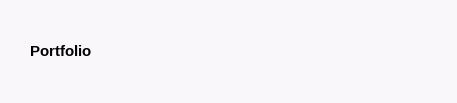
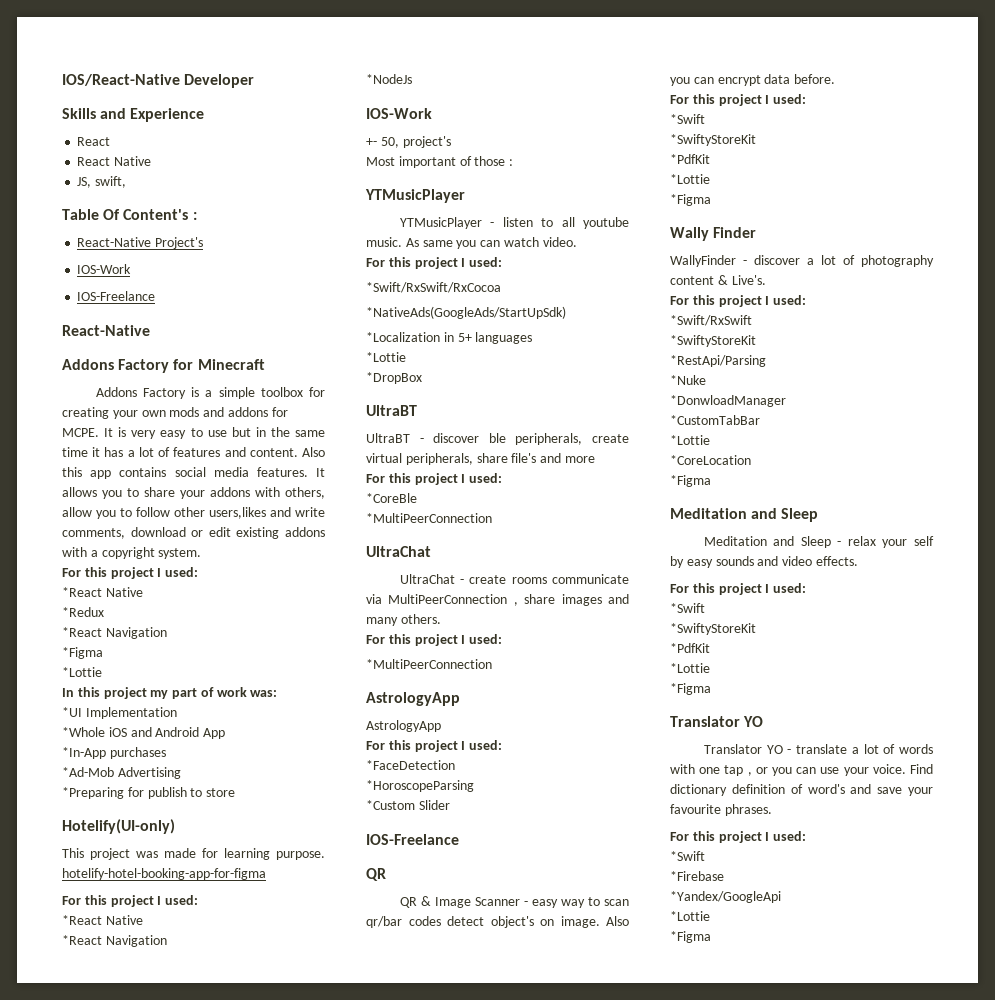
- Portfolio
+ IOS/React-Native Developer
+ Skills and Experience
+ React
+ React Native
+ JS, swift,
+ Table Of Content's :
+ React-Native Project's
+ IOS-Work
+ IOS-Freelance
+ React-Native
+ Addons Factory for Minecraft
+ Addons Factory is a simple toolbox for creating your own mods and addons for MCPE. It is very easy to use but in the same time it has a lot of features and content. Also this app contains social media features. It allows you to share your addons with others, allow you to follow other users,likes and write comments, download or edit existing addons with a copyright system.
+ For this project I used:
+ *React Native
+ *Redux
+ *React Navigation
+ *Figma
+ *Lottie
+ In this project my part of work was:
+ *UI Implementation
+ *Whole iOS and Android App
+ *In-App purchases
+ *Ad-Mob Advertising
+ *Preparing for publish to store
+ Hotelify(UI-only)
+ This project was made for learning purpose. hotelify-hotel-booking-app-for-figma
+ For this project I used:
+ *React Native
+ *React Navigation
+ *NodeJs
+ IOS-Work
+ +- 50, project's
+ Most important of those :
+ YTMusicPlayer
+ YTMusicPlayer - listen to all youtube music. As same you can watch video.
+ For this project I used:
+ *Swift/RxSwift/RxCocoa
+ *NativeAds(GoogleAds/StartUpSdk)
+ *Localization in 5+ languages
+ *Lottie
+ *DropBox
+ UltraBT
+ UltraBT - discover ble peripherals, create virtual peripherals, share file's and more
+ For this project I used:
+ *CoreBle
+ *MultiPeerConnection
+ UltraChat
+ UltraChat - create rooms communicate via MultiPeerConnection , share images and many others.
+ For this project I used:
+ *MultiPeerConnection
+ AstrologyApp
+ AstrologyApp
+ For this project I used:
+ *FaceDetection
+ *HoroscopeParsing
+ *Custom Slider
+ IOS-Freelance
+ QR
+ QR & Image Scanner - easy way to scan qr/bar codes detect object's on image. Also you can encrypt data before.
+ For this project I used:
+ *Swift
+ *SwiftyStoreKit
+ *PdfKit
+ *Lottie
+ *Figma
+ Wally Finder
+ WallyFinder - discover a lot of photography content & Live's.
+ For this project I used:
+ *Swift/RxSwift
+ *SwiftyStoreKit
+ *RestApi/Parsing
+ *Nuke
+ *DonwloadManager
+ *CustomTabBar
+ *Lottie
+ *CoreLocation
+ *Figma
+ Meditation and Sleep
+ Meditation and Sleep - relax your self by easy sounds and video effects.
+ For this project I used:
+ *Swift
+ *SwiftyStoreKit
+ *PdfKit
+ *Lottie
+ *Figma
+ Translator YO
+ Translator YO - translate a lot of words with one tap , or you can use your voice. Find dictionary definition of word's and save your favourite phrases.
+ For this project I used:
+ *Swift
+ *Firebase
+ *Yandex/GoogleApi
+ *Lottie
+ *Figma

